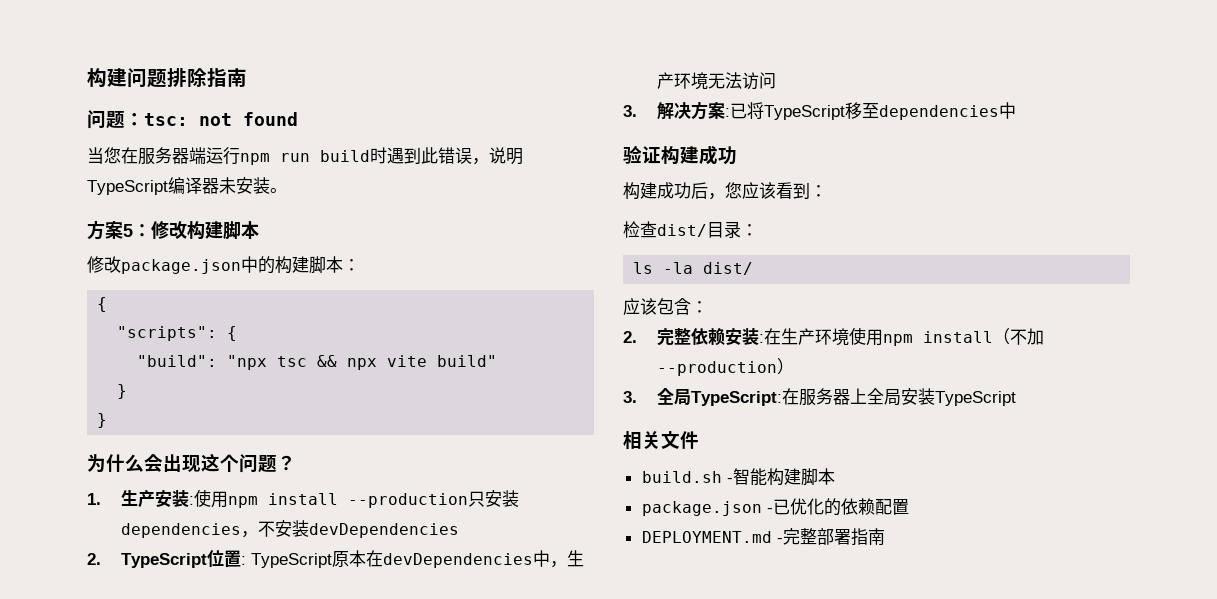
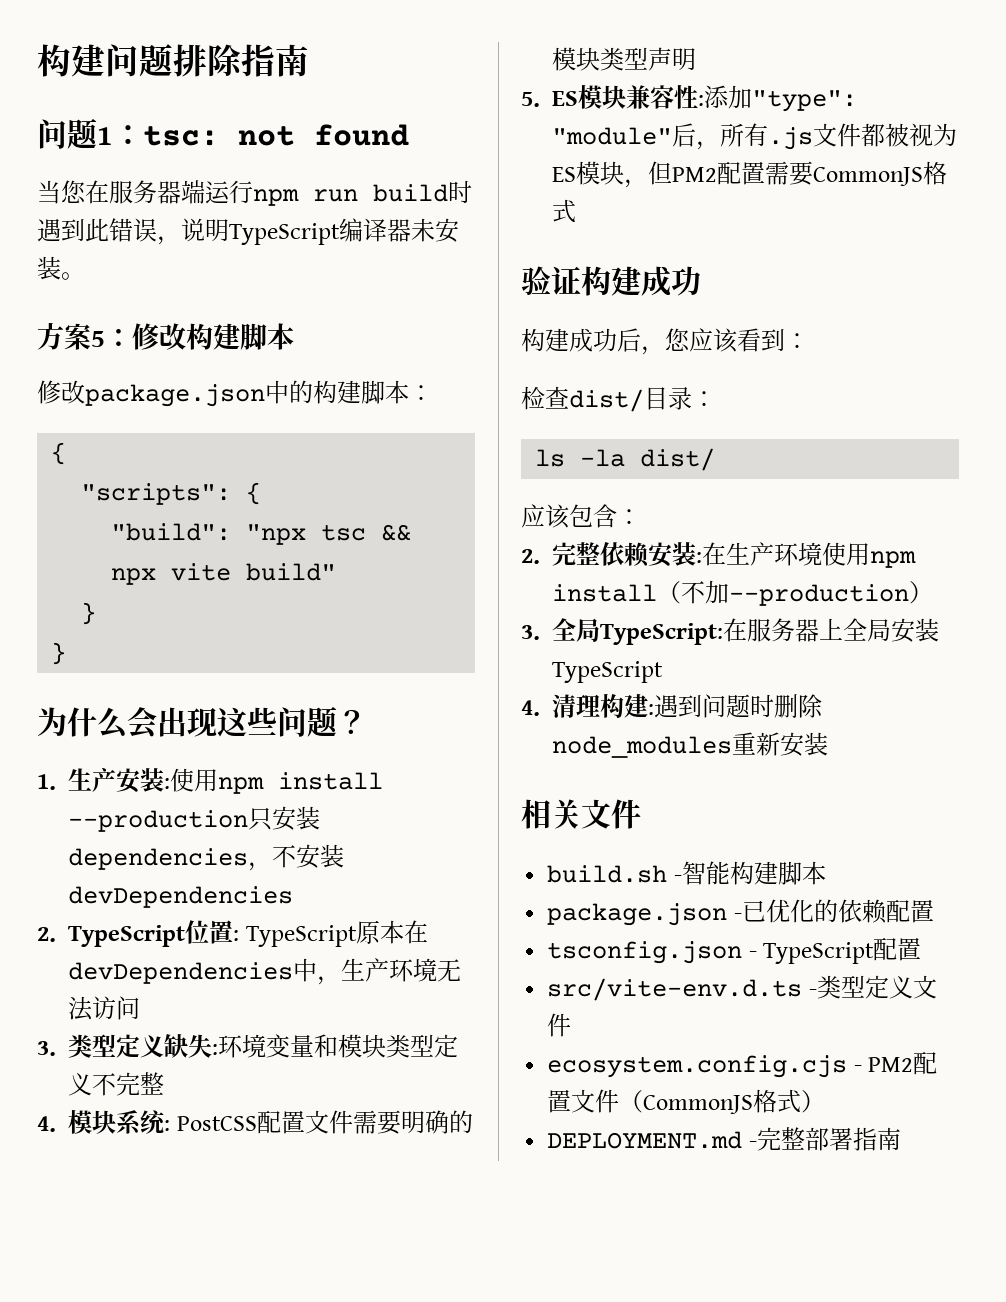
- 问题：tsc: not found
+ 问题1：tsc: not found
- 为什么会出现这个问题？
+ 为什么会出现这些问题？
- 3.解决方案:已将TypeScript移至dependencies中
+ 3.类型定义缺失:环境变量和模块类型定义不完整
+ 4.模块系统: PostCSS配置文件需要明确的模块类型声明
+ 5. ES模块兼容性:添加"type": "module"后，所有.js文件都被视为ES模块，但PM2配置需要CommonJS格式
+ 4.清理构建:遇到问题时删除node_modules重新安装
+ tsconfig.json - TypeScript配置
+ src/vite-env.d.ts -类型定义文件
+ ecosystem.config.cjs - PM2配置文件（CommonJS格式）

